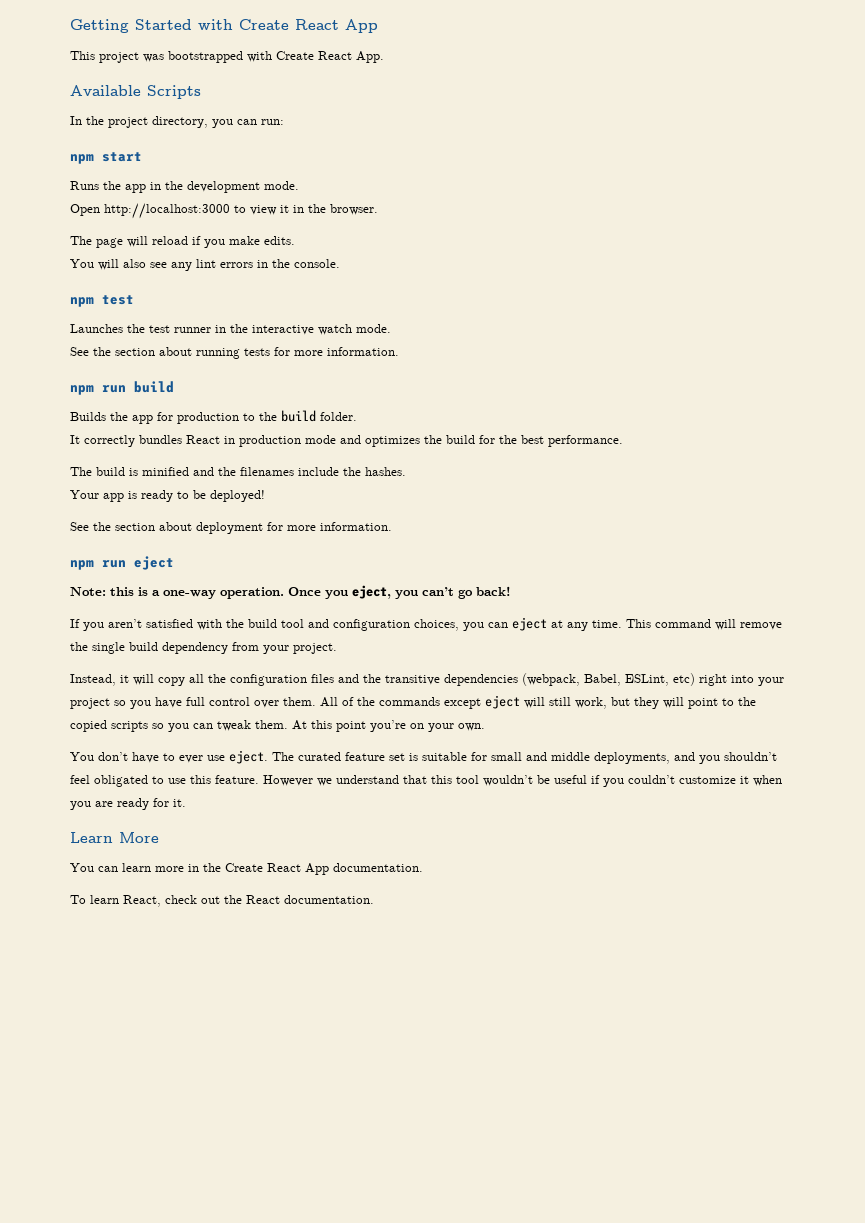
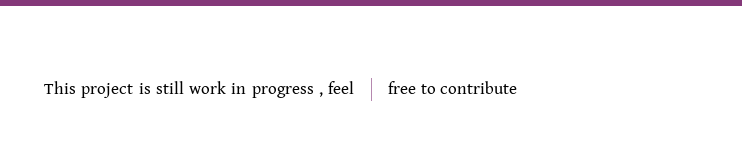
- Getting Started with Create React App
- This project was bootstrapped with Create React App.
- Available Scripts
- In the project directory, you can run:
- npm start
- Runs the app in the development mode.
- Open http://localhost:3000 to view it in the browser.
- The page will reload if you make edits.
- You will also see any lint errors in the console.
- npm test
- Launches the test runner in the interactive watch mode.
- See the section about running tests for more information.
- npm run build
- Builds the app for production to the build folder.
- It correctly bundles React in production mode and optimizes the build for the best performance.
- The build is minified and the filenames include the hashes.
- Your app is ready to be deployed!
- See the section about deployment for more information.
- npm run eject
- Note: this is a one-way operation. Once you eject, you can’t go back!
- If you aren’t satisfied with the build tool and configuration choices, you can eject at any time. This command will remove the single build dependency from your project.
- Instead, it will copy all the configuration files and the transitive dependencies (webpack, Babel, ESLint, etc) right into your project so you have full control over them. All of the commands except eject will still work, but they will point to the copied scripts so you can tweak them. At this point you’re on your own.
- You don’t have to ever use eject. The curated feature set is suitable for small and middle deployments, and you shouldn’t feel obligated to use this feature. However we understand that this tool wouldn’t be useful if you couldn’t customize it when you are ready for it.
- Learn More
- You can learn more in the Create React App documentation.
- To learn React, check out the React documentation.
+ This project is still work in progress , feel free to contribute

